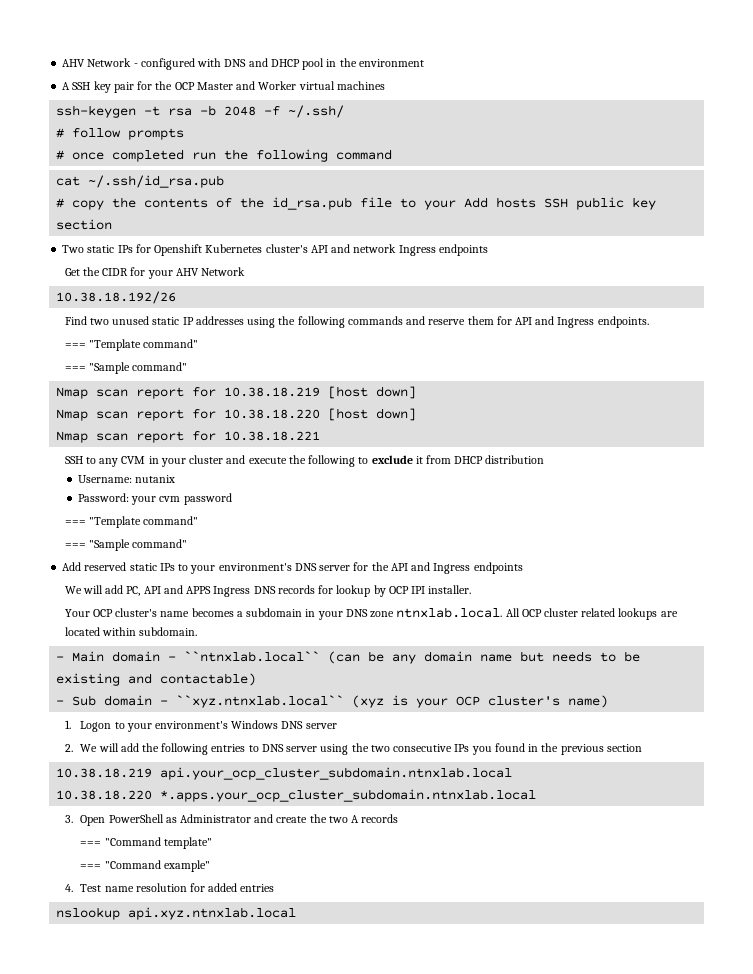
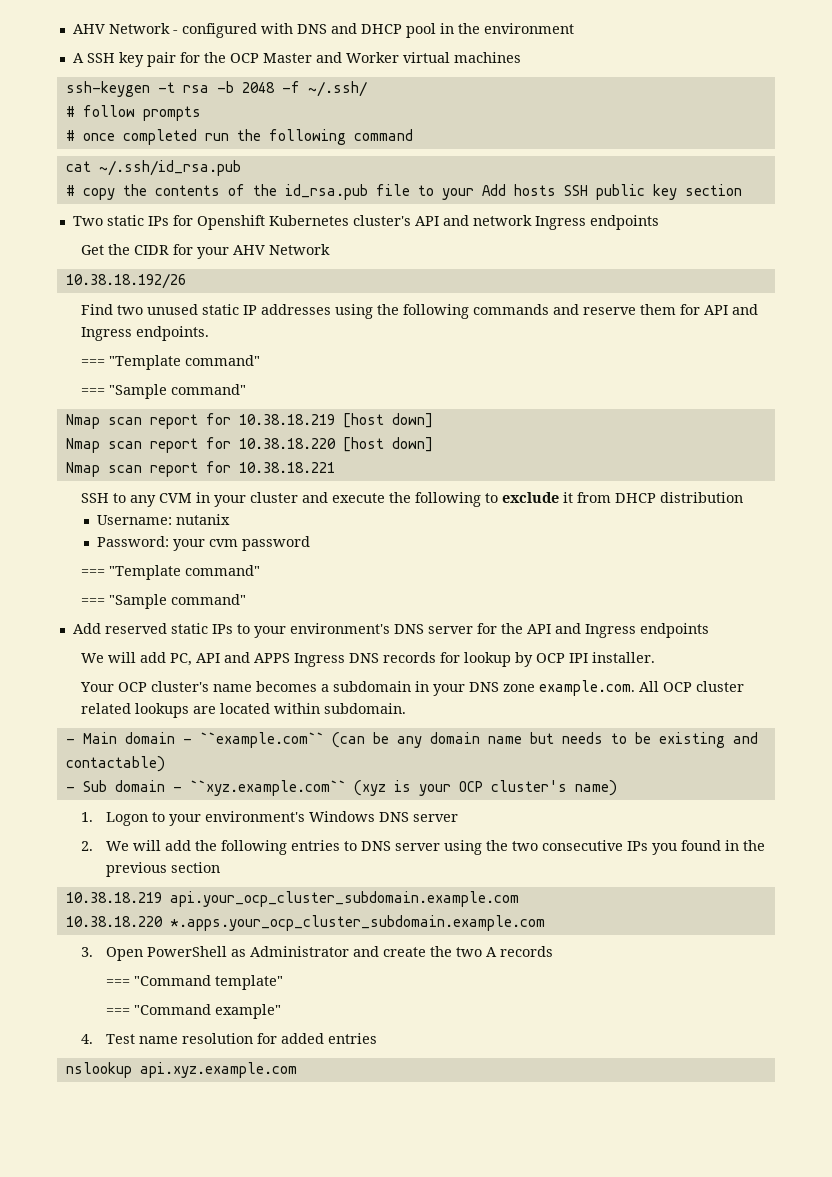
- Your OCP cluster's name becomes a subdomain in your DNS zone ntnxlab.local. All OCP cluster related lookups are located within subdomain.
+ Your OCP cluster's name becomes a subdomain in your DNS zone example.com. All OCP cluster related lookups are located within subdomain.
- - Main domain - ``ntnxlab.local`` (can be any domain name but needs to be existing and contactable)
+ - Main domain - ``example.com`` (can be any domain name but needs to be existing and contactable)
- - Sub domain - ``xyz.ntnxlab.local`` (xyz is your OCP cluster's name)
+ - Sub domain - ``xyz.example.com`` (xyz is your OCP cluster's name)
- 10.38.18.219 api.your_ocp_cluster_subdomain.ntnxlab.local
- 10.38.18.220 *.apps.your_ocp_cluster_subdomain.ntnxlab.local
+ 10.38.18.219 api.your_ocp_cluster_subdomain.example.com
+ 10.38.18.220 *.apps.your_ocp_cluster_subdomain.example.com
- nslookup api.xyz.ntnxlab.local
+ nslookup api.xyz.example.com

